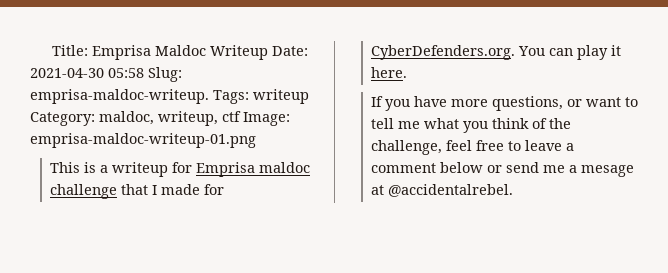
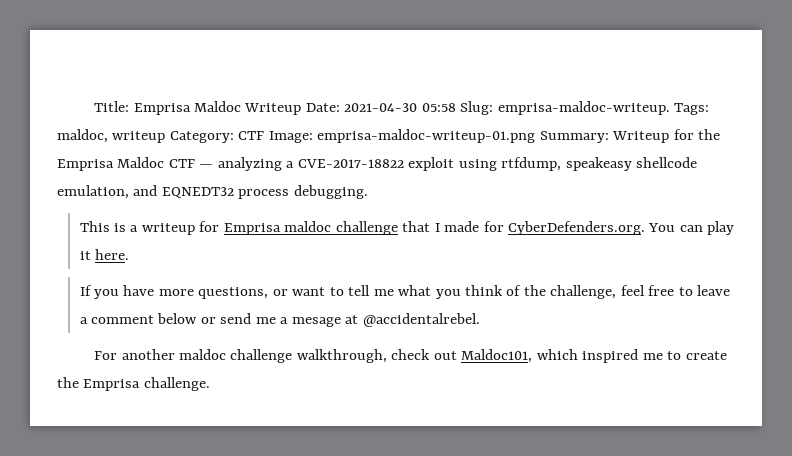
- Tags: writeup Category: maldoc, writeup, ctf Image: emprisa-maldoc-writeup-01.png
+ Tags: maldoc, writeup Category: CTF Image: emprisa-maldoc-writeup-01.png Summary: Writeup for the Emprisa Maldoc CTF — analyzing a CVE-2017-18822 exploit using rtfdump, speakeasy shellcode emulation, and EQNEDT32 process debugging.
+ For another maldoc challenge walkthrough, check out Maldoc101, which inspired me to create the Emprisa challenge.

